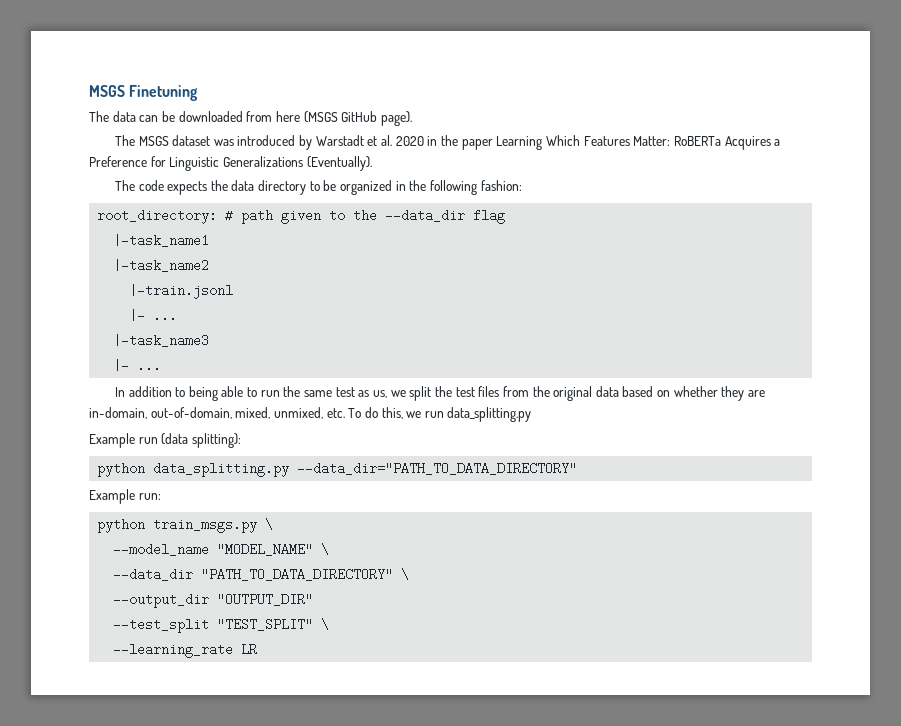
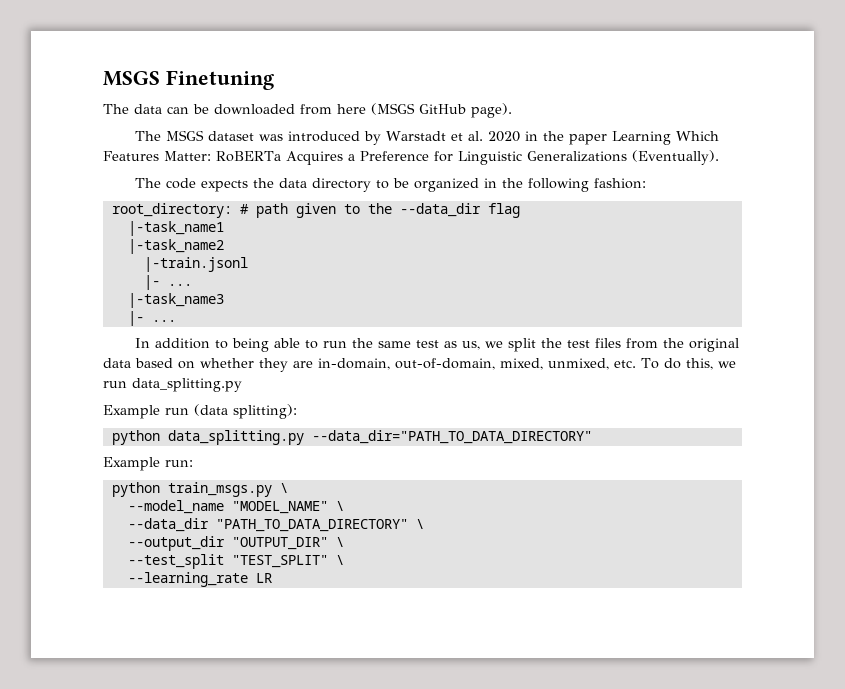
- --output_dir "OUTPUT_DIR"
+ --output_dir "OUTPUT_DIR" \

